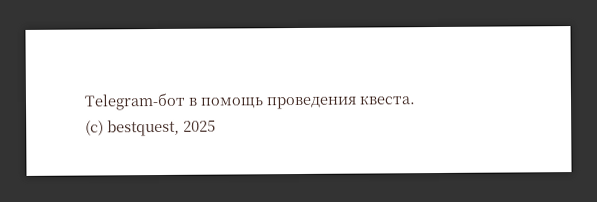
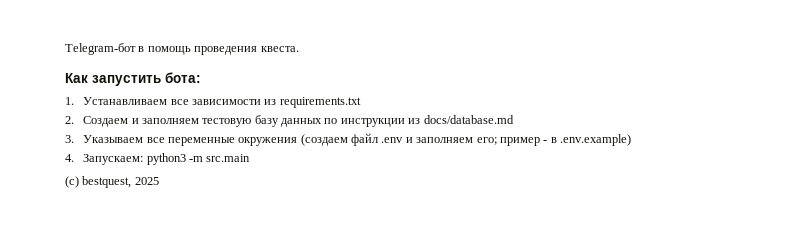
+ Как запустить бота:
+ 1. Устанавливаем все зависимости из requirements.txt
+ 2. Создаем и заполняем тестовую базу данных по инструкции из docs/database.md
+ 3. Указываем все переменные окружения (создаем файл .env и заполняем его; пример - в .env.example)
+ 4. Запускаем: python3 -m src.main

